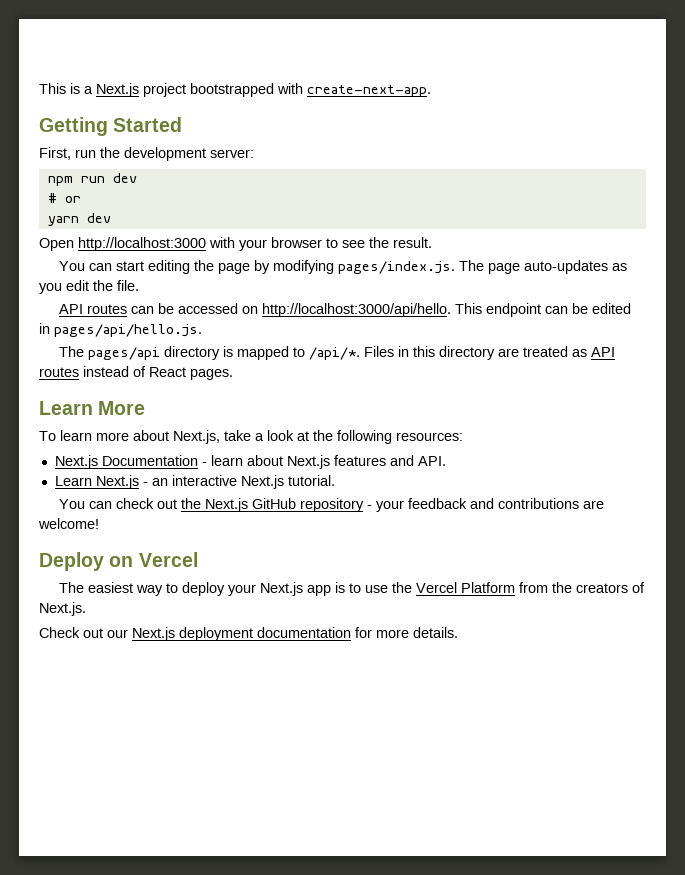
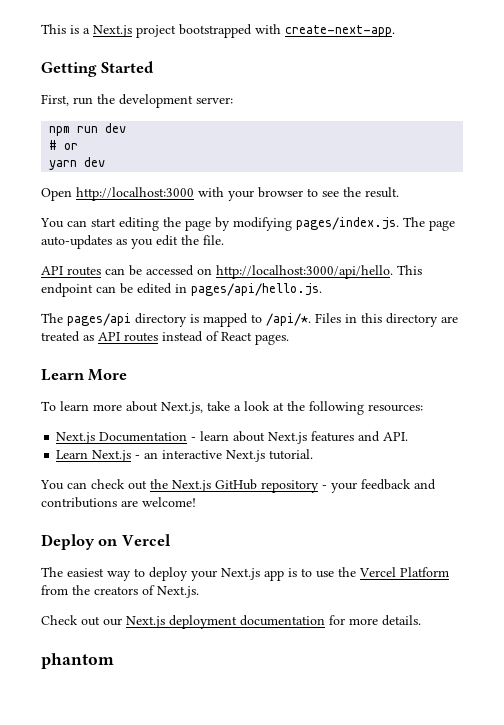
+ phantom

